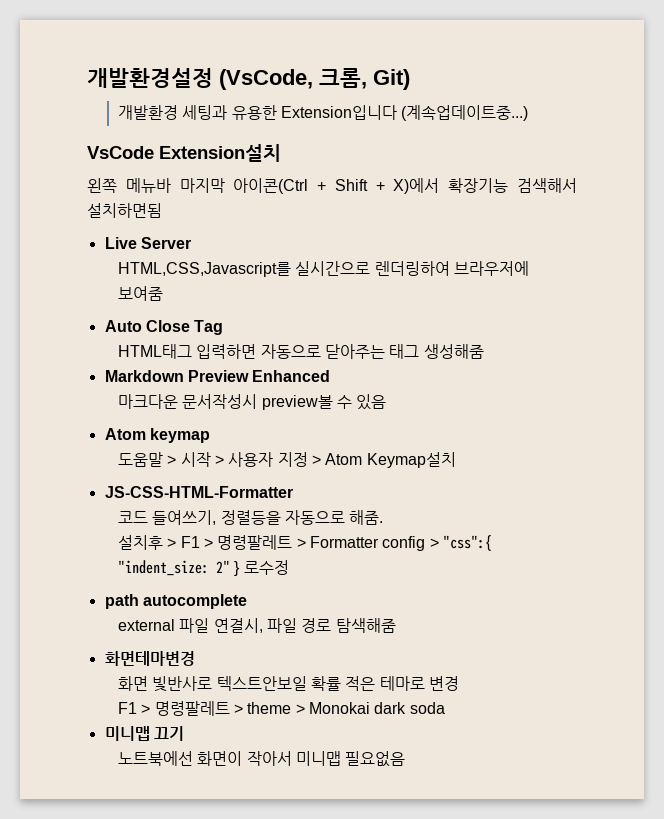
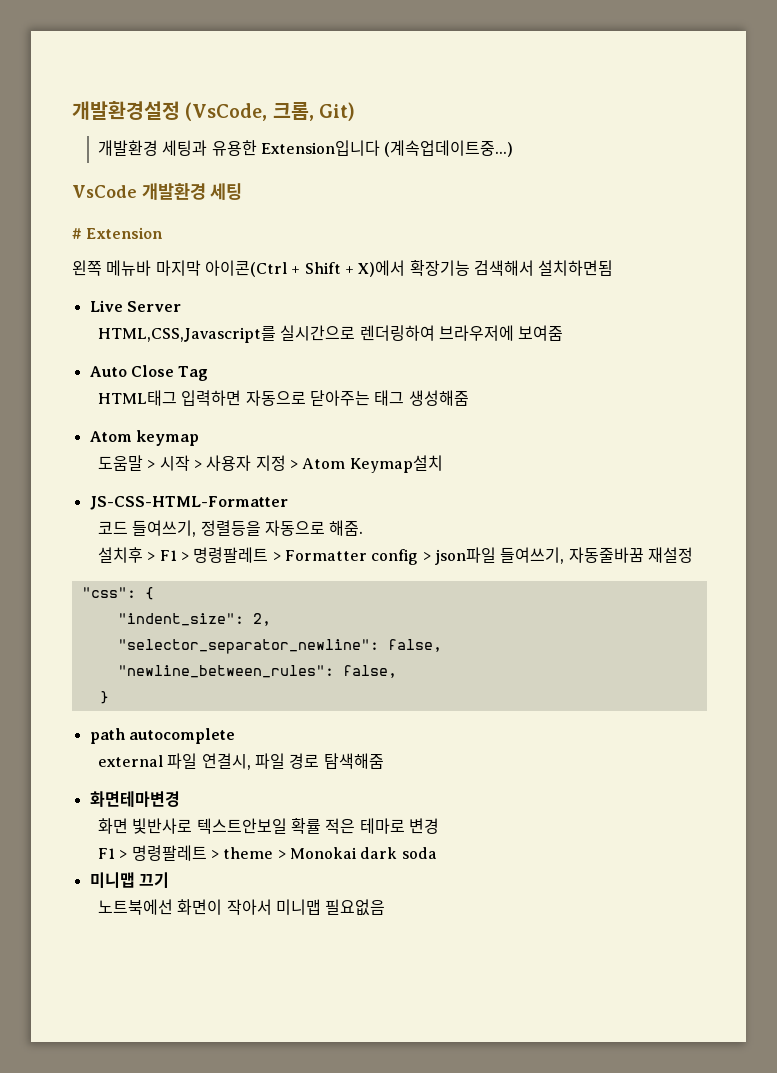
- VsCode Extension설치
+ VsCode 개발환경 세팅
+ # Extension
- Markdown Preview Enhanced
- 마크다운 문서작성시 preview볼 수 있음
- 설치후 > F1 > 명령팔레트 > Formatter config > "css":{ "indent_size: 2" } 로수정
+ 설치후 > F1 > 명령팔레트 > Formatter config > json파일 들여쓰기, 자동줄바꿈 재설정
+ "css": {
+ "indent_size": 2,
+ "selector_separator_newline": false,
+ "newline_between_rules": false,
+ }

